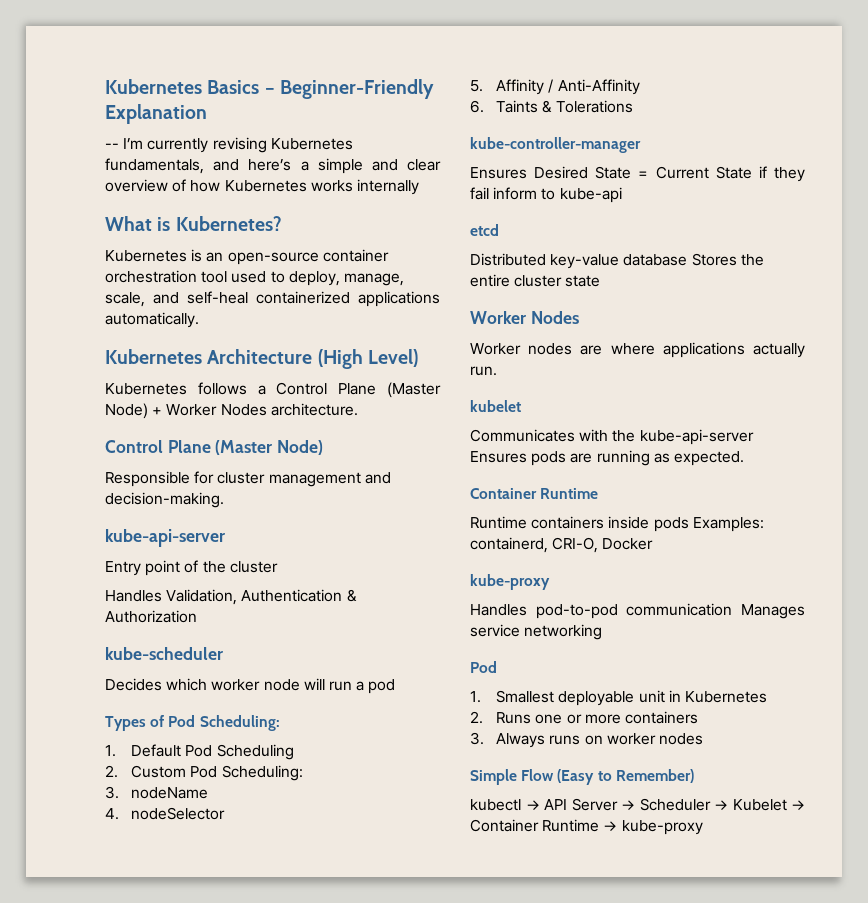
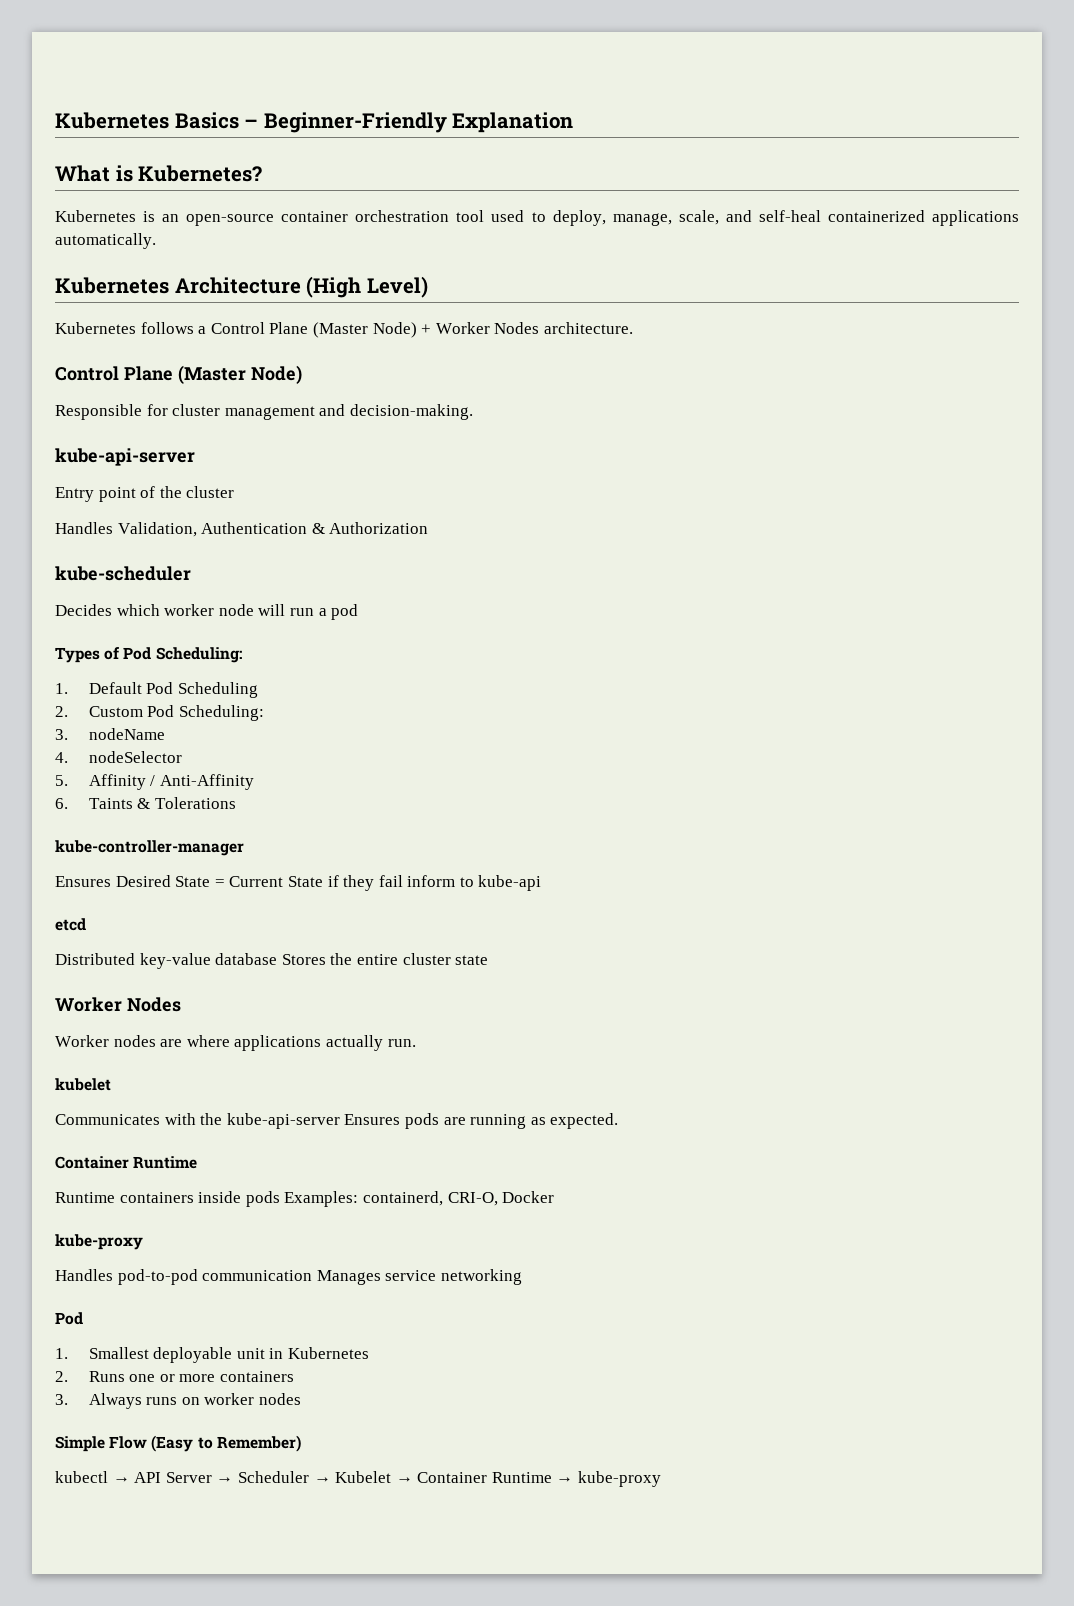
- -- I’m currently revising Kubernetes fundamentals, and here’s a simple and clear overview of how Kubernetes works internally

